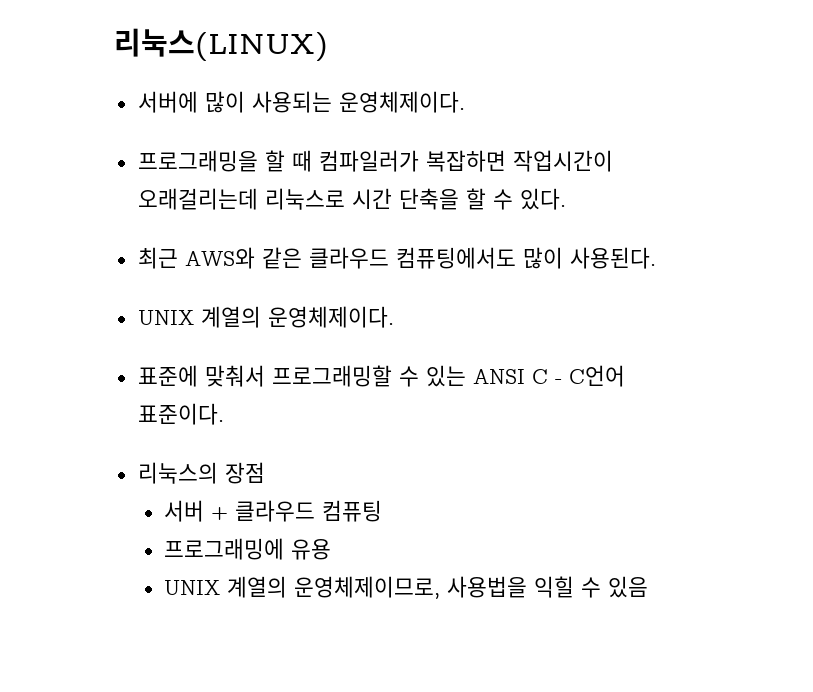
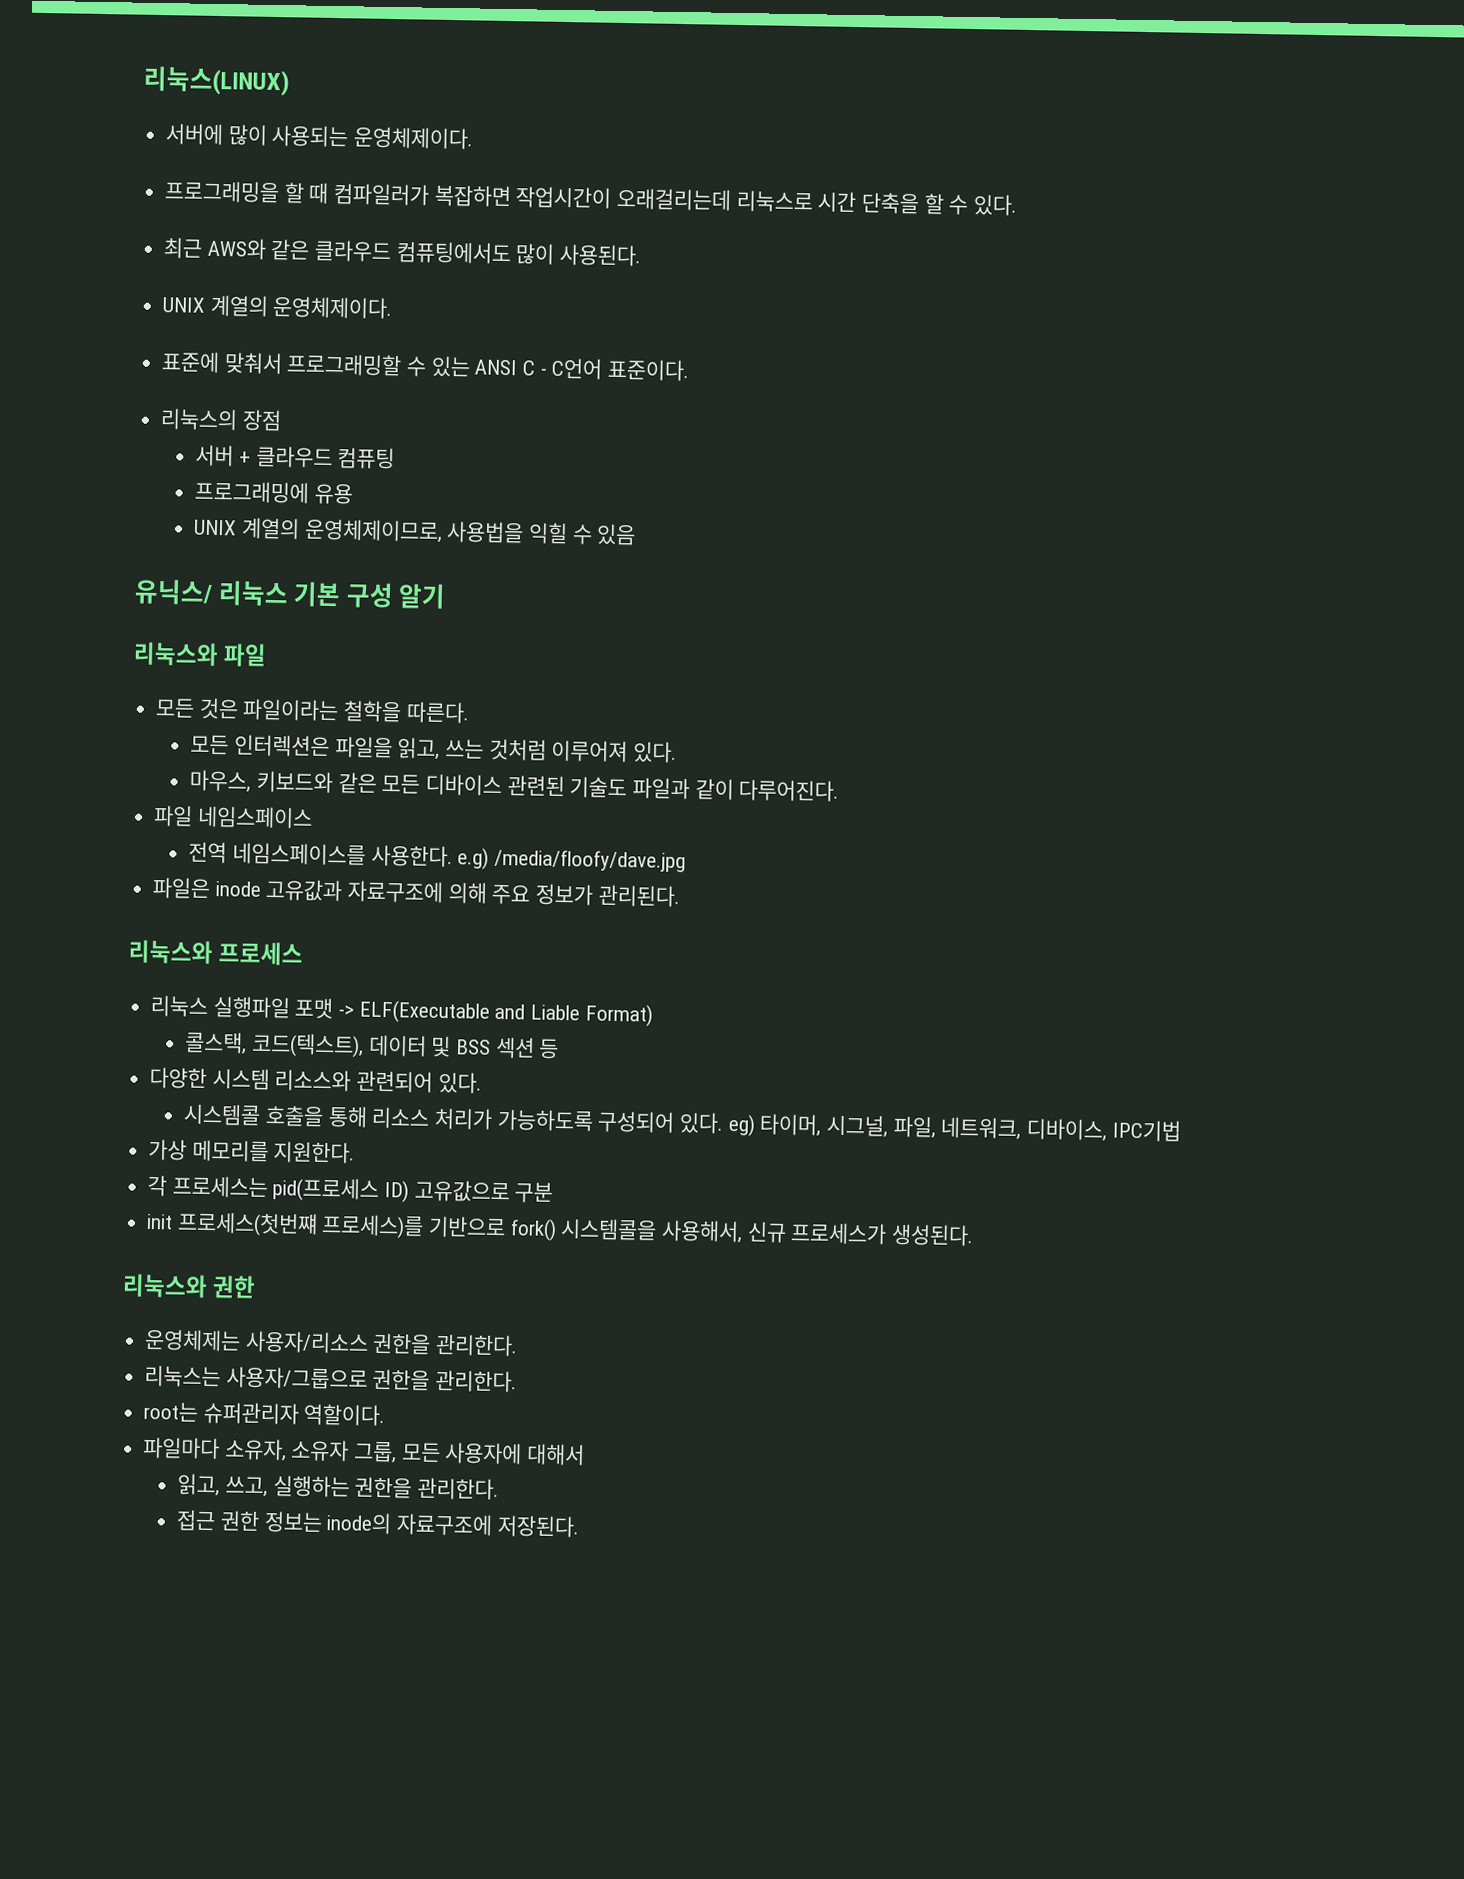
+ 유닉스/ 리눅스 기본 구성 알기
+ 리눅스와 파일
+ 모든 것은 파일이라는 철학을 따른다.
+ 모든 인터렉션은 파일을 읽고, 쓰는 것처럼 이루어져 있다.
+ 마우스, 키보드와 같은 모든 디바이스 관련된 기술도 파일과 같이 다루어진다.
+ 파일 네임스페이스
+ 전역 네임스페이스를 사용한다. e.g) /media/floofy/dave.jpg
+ 파일은 inode 고유값과 자료구조에 의해 주요 정보가 관리된다.
+ 리눅스와 프로세스
+ 리눅스 실행파일 포맷 -> ELF(Executable and Liable Format)
+ 콜스택, 코드(텍스트), 데이터 및 BSS 섹션 등
+ 다양한 시스템 리소스와 관련되어 있다.
+ 시스템콜 호출을 통해 리소스 처리가 가능하도록 구성되어 있다. eg) 타이머, 시그널, 파일, 네트워크, 디바이스, IPC기법
+ 가상 메모리를 지원한다.
+ 각 프로세스는 pid(프로세스 ID) 고유값으로 구분
+ init 프로세스(첫번쨰 프로세스)를 기반으로 fork() 시스템콜을 사용해서, 신규 프로세스가 생성된다.
+ 리눅스와 권한
+ 운영체제는 사용자/리소스 권한을 관리한다.
+ 리눅스는 사용자/그룹으로 권한을 관리한다.
+ root는 슈퍼관리자 역할이다.
+ 파일마다 소유자, 소유자 그룹, 모든 사용자에 대해서
+ 읽고, 쓰고, 실행하는 권한을 관리한다.
+ 접근 권한 정보는 inode의 자료구조에 저장된다.

